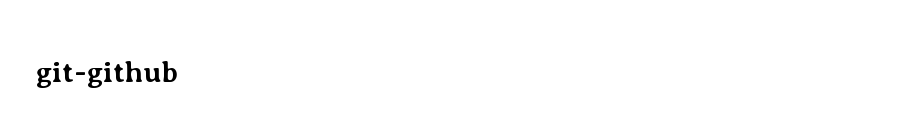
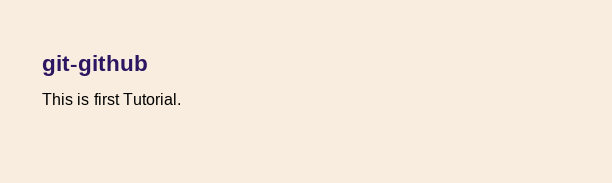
+ This is first Tutorial.

